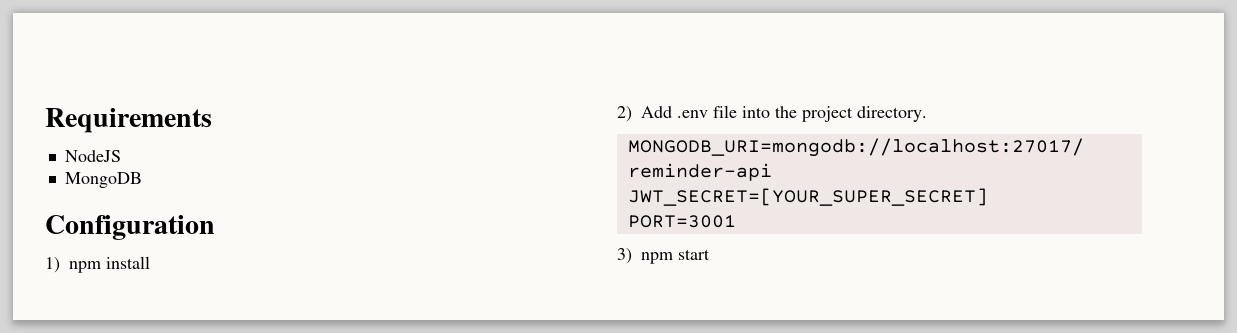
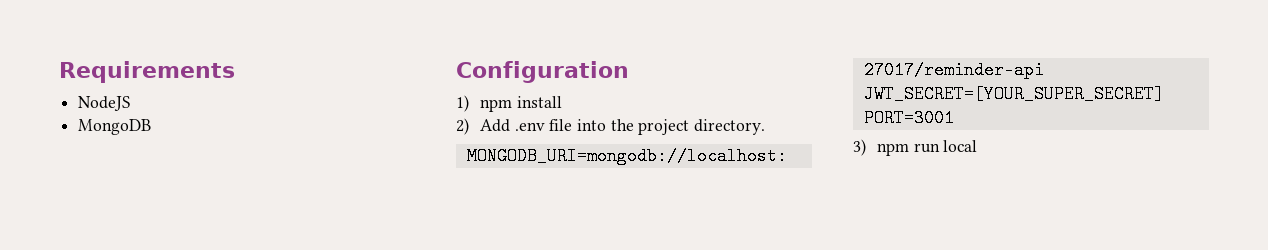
- 3) npm start
+ 3) npm run local

